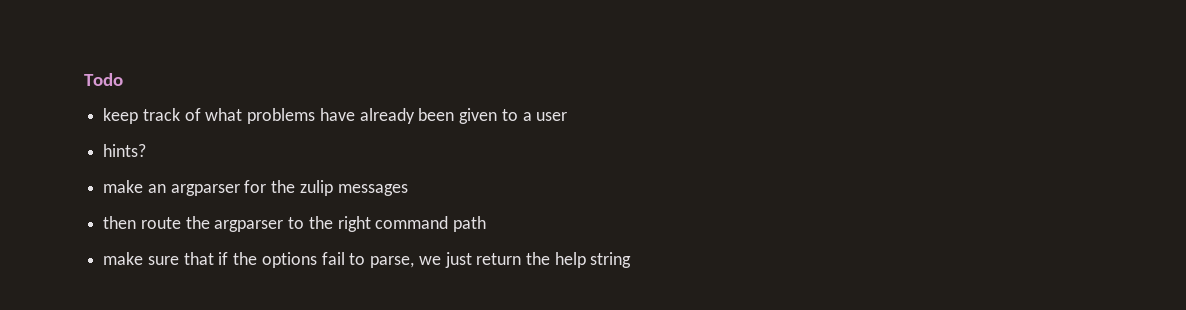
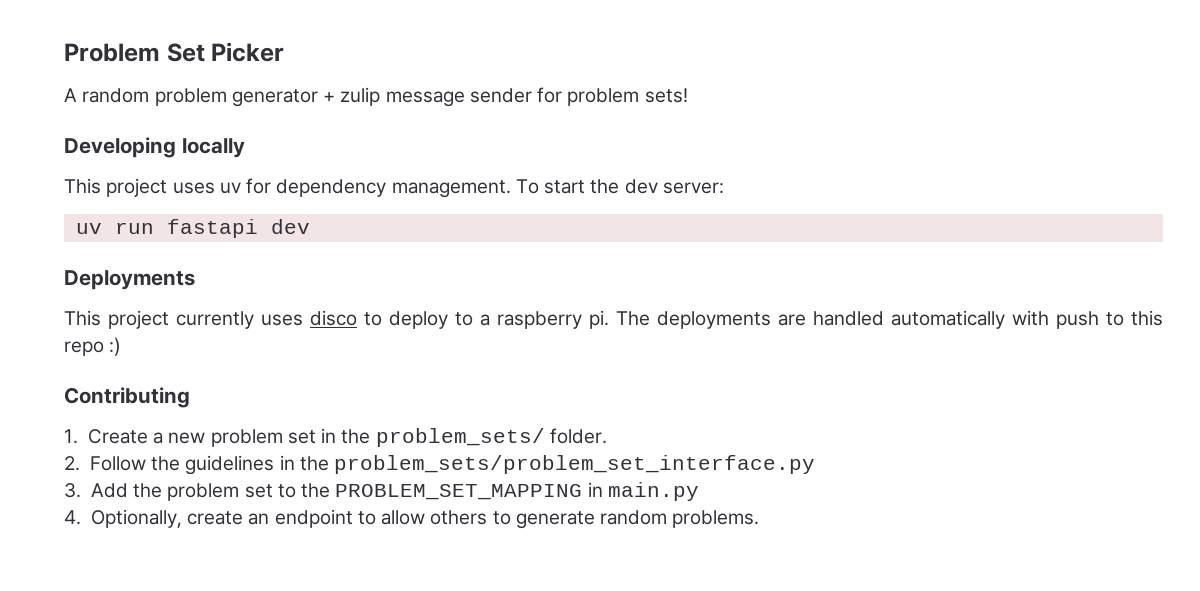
- Todo
- keep track of what problems have already been given to a user
- hints?
- make an argparser for the zulip messages
- then route the argparser to the right command path
- make sure that if the options fail to parse, we just return the help string
+ Problem Set Picker
+ A random problem generator + zulip message sender for problem sets!
+ Developing locally
+ This project uses uv for dependency management. To start the dev server:
+ uv run fastapi dev
+ Deployments
+ This project currently uses disco to deploy to a raspberry pi. The deployments are handled automatically with push to this repo :)
+ Contributing
+ 1. Create a new problem set in the problem_sets/ folder.
+ 2. Follow the guidelines in the problem_sets/problem_set_interface.py
+ 3. Add the problem set to the PROBLEM_SET_MAPPING in main.py
+ 4. Optionally, create an endpoint to allow others to generate random problems.

